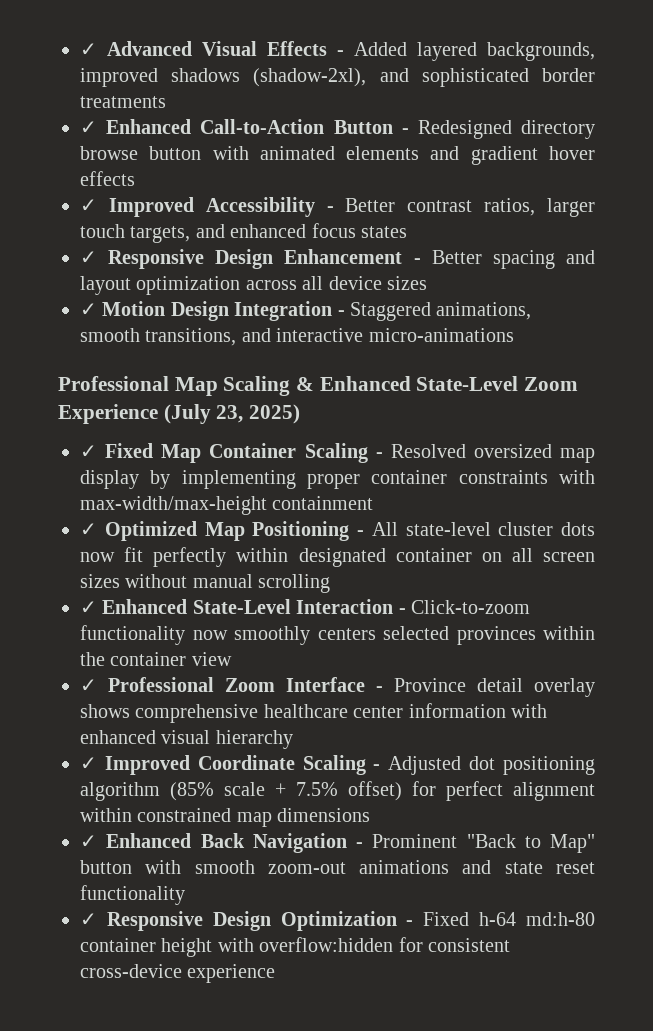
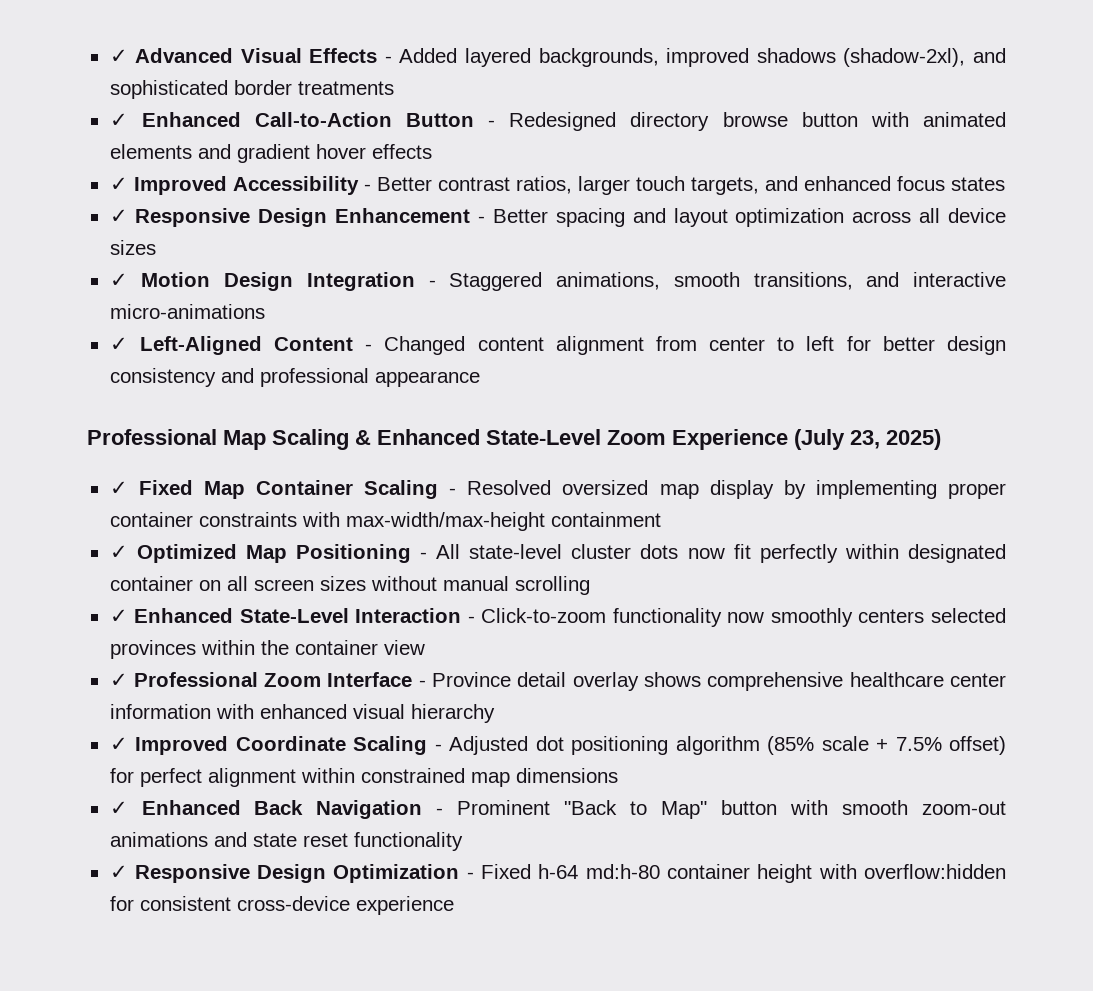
+ ✓ Left-Aligned Content - Changed content alignment from center to left for better design consistency and professional appearance

